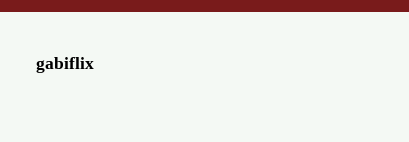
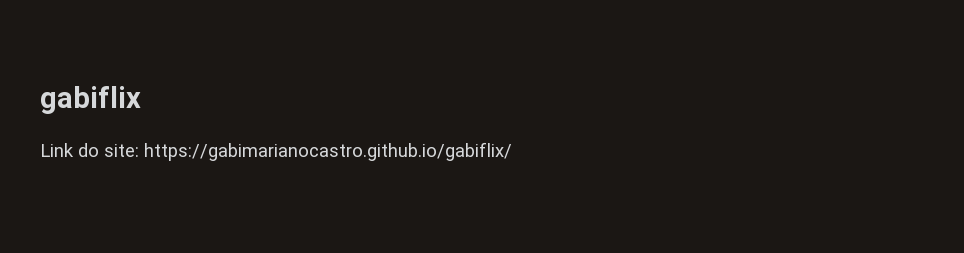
+ Link do site: https://gabimarianocastro.github.io/gabiflix/

